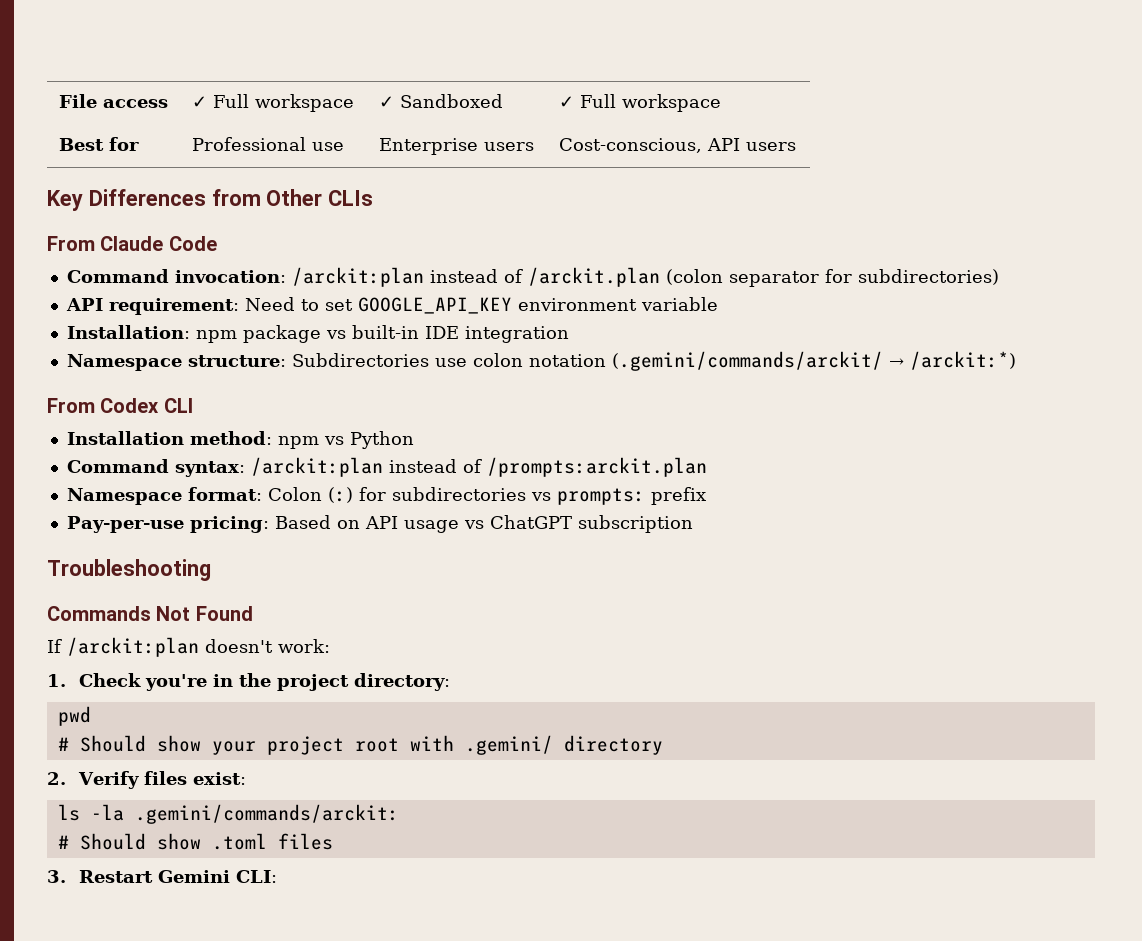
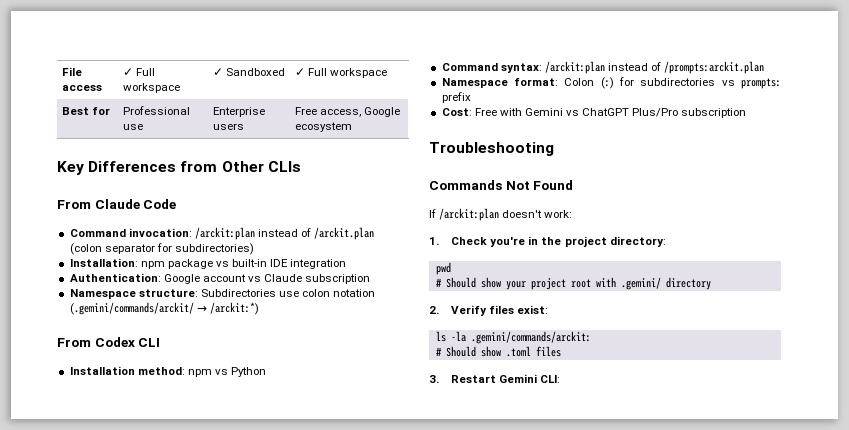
- Best for | Professional use | Enterprise users | Cost-conscious, API users
+ Best for | Professional use | Enterprise users | Free access, Google ecosystem
- API requirement: Need to set GOOGLE_API_KEY environment variable
+ Authentication: Google account vs Claude subscription
- Pay-per-use pricing: Based on API usage vs ChatGPT subscription
+ Cost: Free with Gemini vs ChatGPT Plus/Pro subscription

